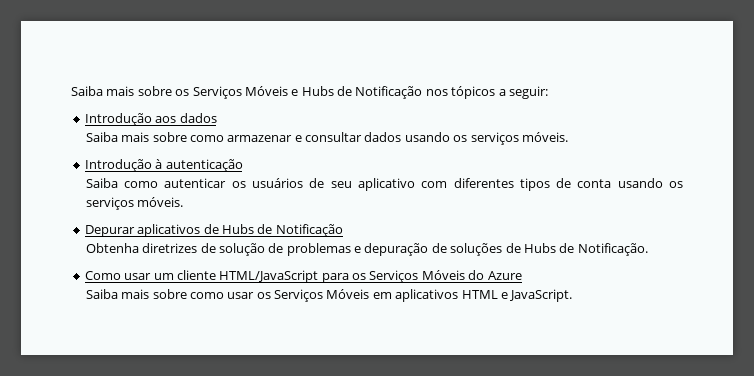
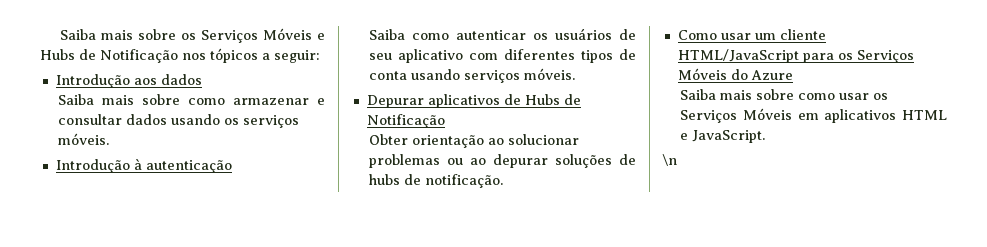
- Saiba como autenticar os usuários de seu aplicativo com diferentes tipos de conta usando os serviços móveis.
+ Saiba como autenticar os usuários de seu aplicativo com diferentes tipos de conta usando serviços móveis.
- Obtenha diretrizes de solução de problemas e depuração de soluções de Hubs de Notificação.
+ Obter orientação ao solucionar problemas ou ao depurar soluções de hubs de notificação.
+ \n

